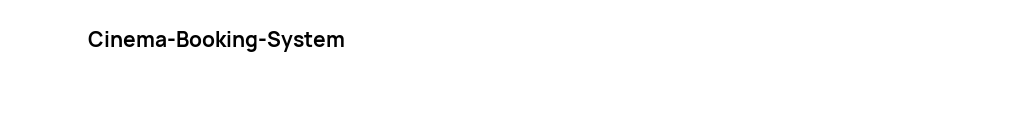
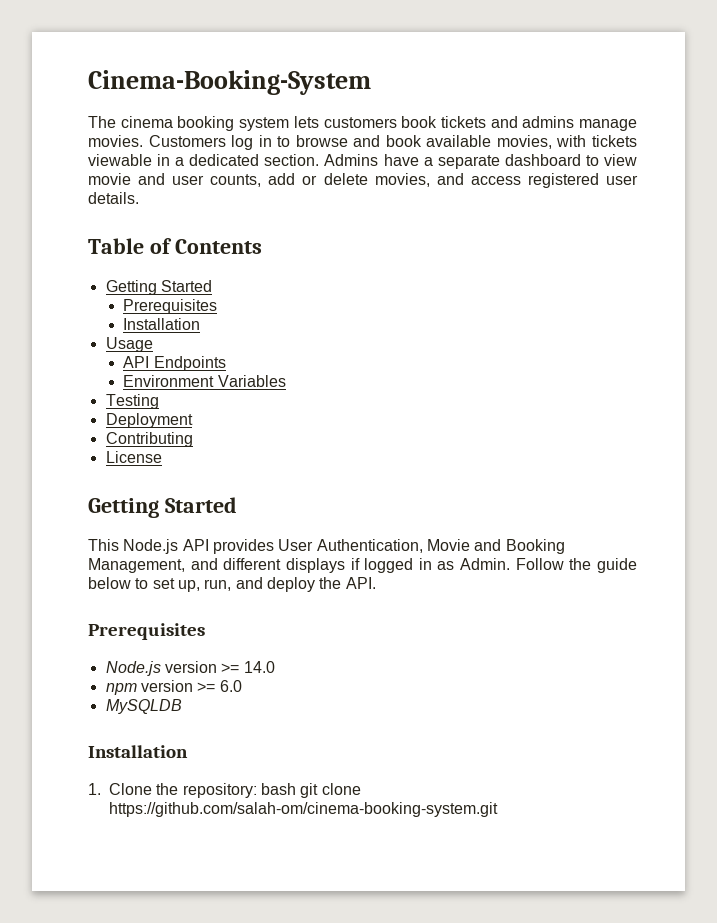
+ The cinema booking system lets customers book tickets and admins manage movies. Customers log in to browse and book available movies, with tickets viewable in a dedicated section. Admins have a separate dashboard to view movie and user counts, add or delete movies, and access registered user details.
+ Table of Contents
+ Getting Started
+ Prerequisites
+ Installation
+ Usage
+ API Endpoints
+ Environment Variables
+ Testing
+ Deployment
+ Contributing
+ License
+ Getting Started
+ This Node.js API provides User Authentication, Movie and Booking Management, and different displays if logged in as Admin. Follow the guide below to set up, run, and deploy the API.
+ Prerequisites
+ Node.js version >= 14.0
+ npm version >= 6.0
+ MySQLDB
+ Installation
+ 1. Clone the repository: bash git clone https://github.com/salah-om/cinema-booking-system.git

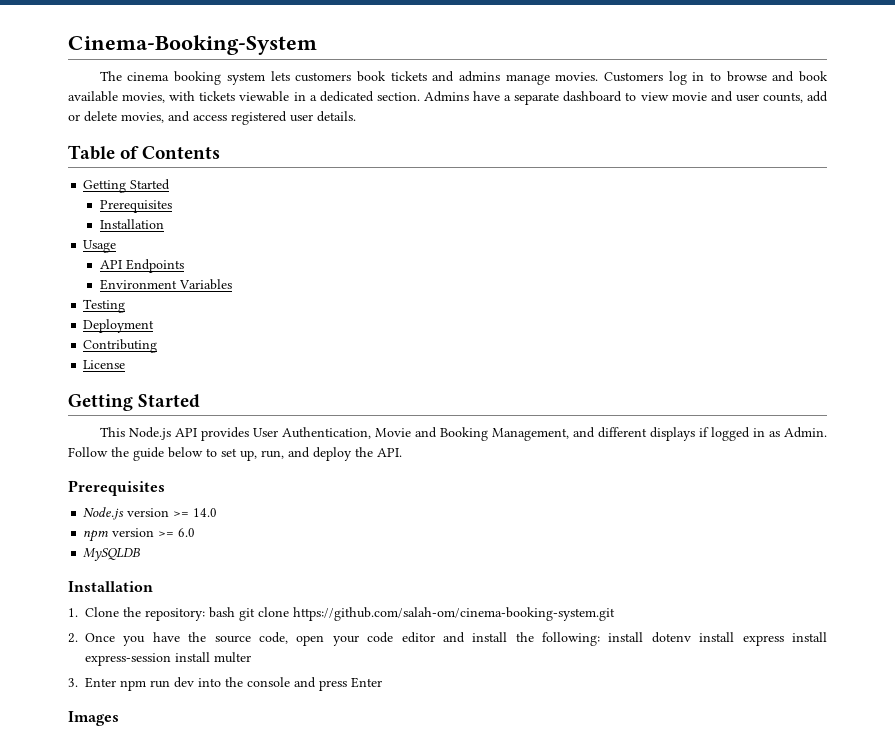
+ 2. Once you have the source code, open your code editor and install the following: install dotenv install express install express-session install multer
+ 3. Enter npm run dev into the console and press Enter
+ Images

